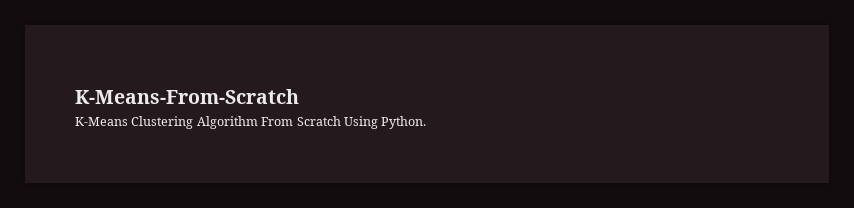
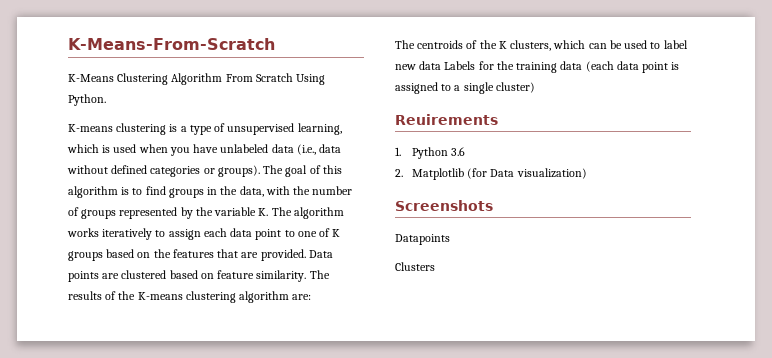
+ K-means clustering is a type of unsupervised learning, which is used when you have unlabeled data (i.e., data without defined categories or groups). The goal of this algorithm is to find groups in the data, with the number of groups represented by the variable K. The algorithm works iteratively to assign each data point to one of K groups based on the features that are provided. Data points are clustered based on feature similarity. The results of the K-means clustering algorithm are:
+ The centroids of the K clusters, which can be used to label new data Labels for the training data (each data point is assigned to a single cluster)
+ Reuirements
+ 1. Python 3.6
+ 2. Matplotlib (for Data visualization)
+ Screenshots
+ Datapoints
+ Clusters

